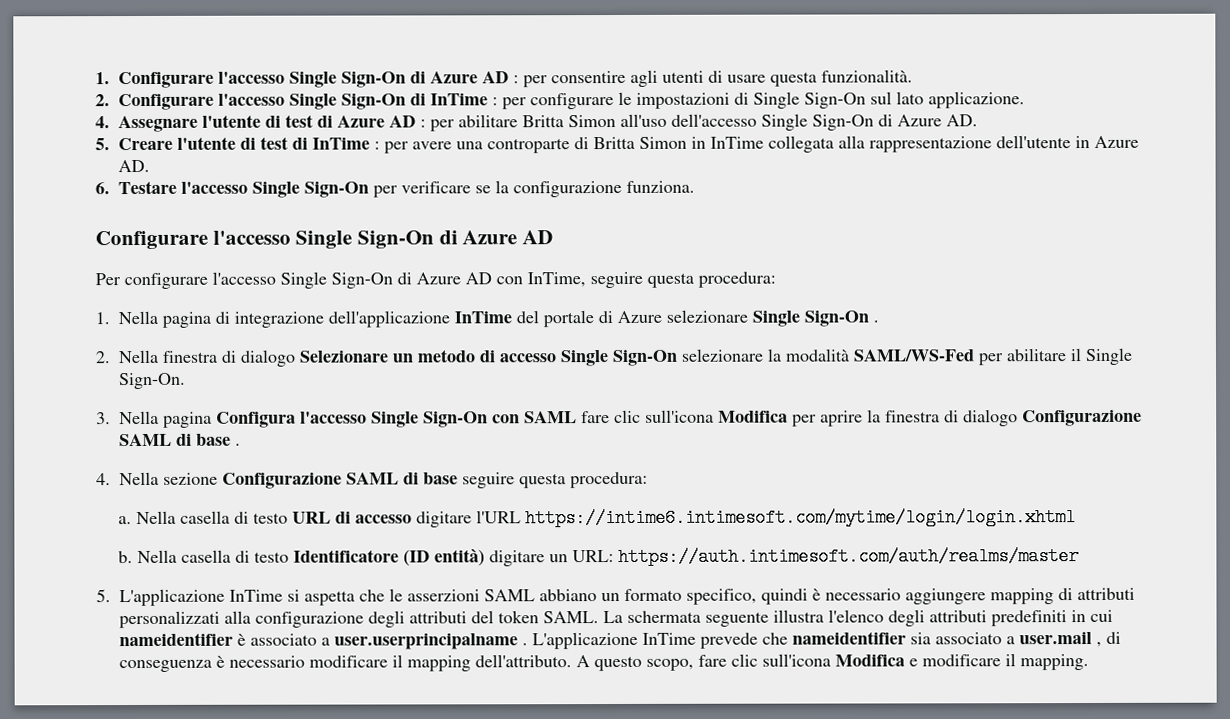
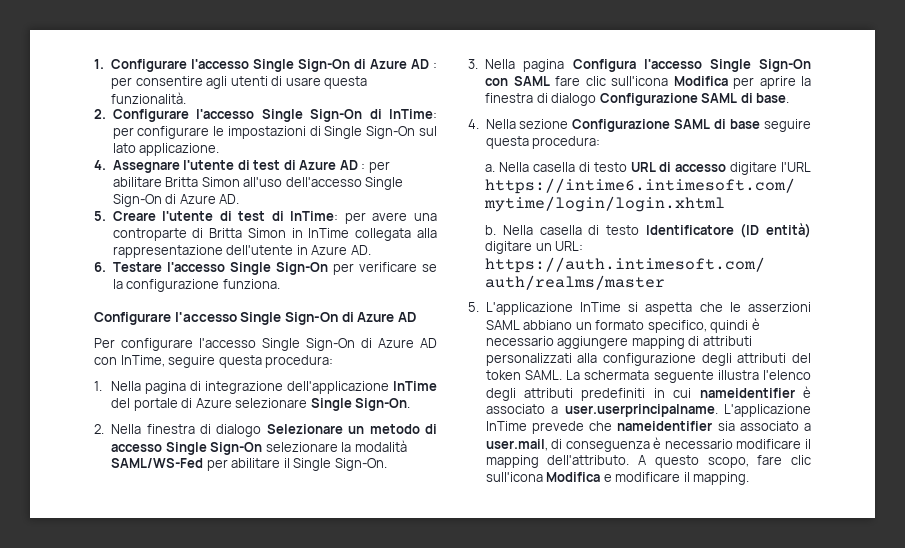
- 2. Configurare l'accesso Single Sign-On di InTime : per configurare le impostazioni di Single Sign-On sul lato applicazione.
+ 2. Configurare l'accesso Single Sign-On di InTime: per configurare le impostazioni di Single Sign-On sul lato applicazione.
- 5. Creare l'utente di test di InTime : per avere una controparte di Britta Simon in InTime collegata alla rappresentazione dell'utente in Azure AD.
+ 5. Creare l'utente di test di InTime: per avere una controparte di Britta Simon in InTime collegata alla rappresentazione dell'utente in Azure AD.
- 1. Nella pagina di integrazione dell'applicazione InTime del portale di Azure selezionare Single Sign-On .
+ 1. Nella pagina di integrazione dell'applicazione InTime del portale di Azure selezionare Single Sign-On.
- 3. Nella pagina Configura l'accesso Single Sign-On con SAML fare clic sull'icona Modifica per aprire la finestra di dialogo Configurazione SAML di base .
+ 3. Nella pagina Configura l'accesso Single Sign-On con SAML fare clic sull'icona Modifica per aprire la finestra di dialogo Configurazione SAML di base.
- La schermata seguente illustra l'elenco degli attributi predefiniti in cui nameidentifier è associato a user.userprincipalname . L'applicazione InTime prevede che nameidentifier sia associato a user.mail , di conseguenza è necessario modificare il mapping dell'attributo.
+ La schermata seguente illustra l'elenco degli attributi predefiniti in cui nameidentifier è associato a user.userprincipalname. L'applicazione InTime prevede che nameidentifier sia associato a user.mail, di conseguenza è necessario modificare il mapping dell'attributo.

